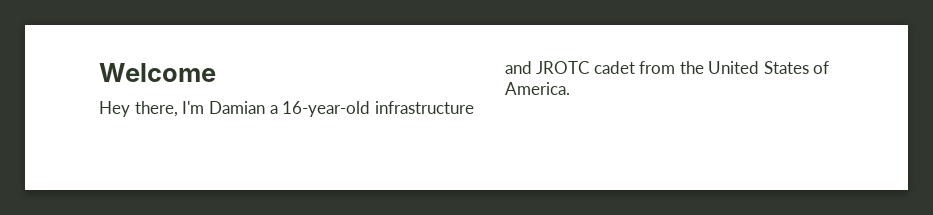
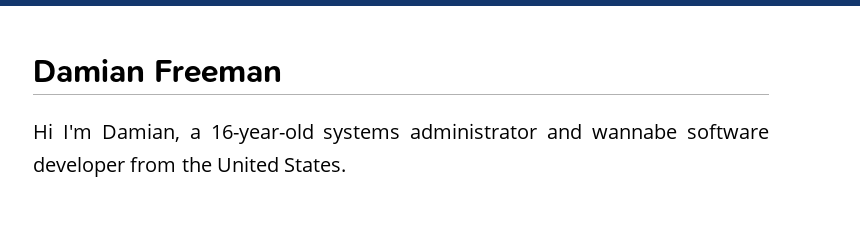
- Welcome
- Hey there, I'm Damian a 16-year-old infrastructure and JROTC cadet from the United States of America.
+ Damian Freeman
+ Hi I'm Damian, a 16-year-old systems administrator and wannabe software developer from the United States.

